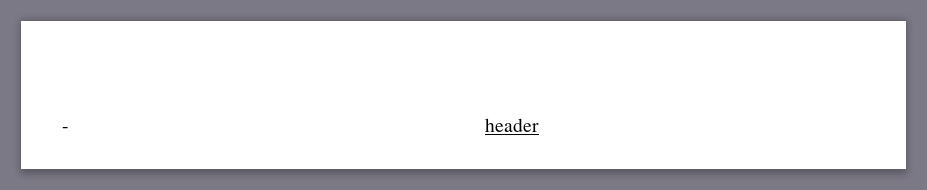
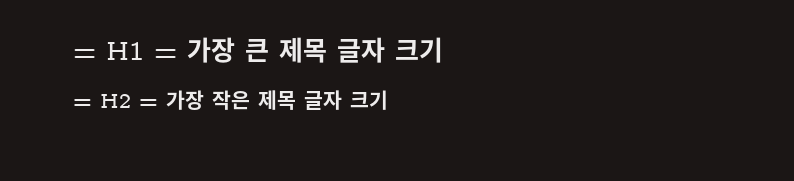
- -
- header
+ = H1 = 가장 큰 제목 글자 크기
+ = H2 = 가장 작은 제목 글자 크기

